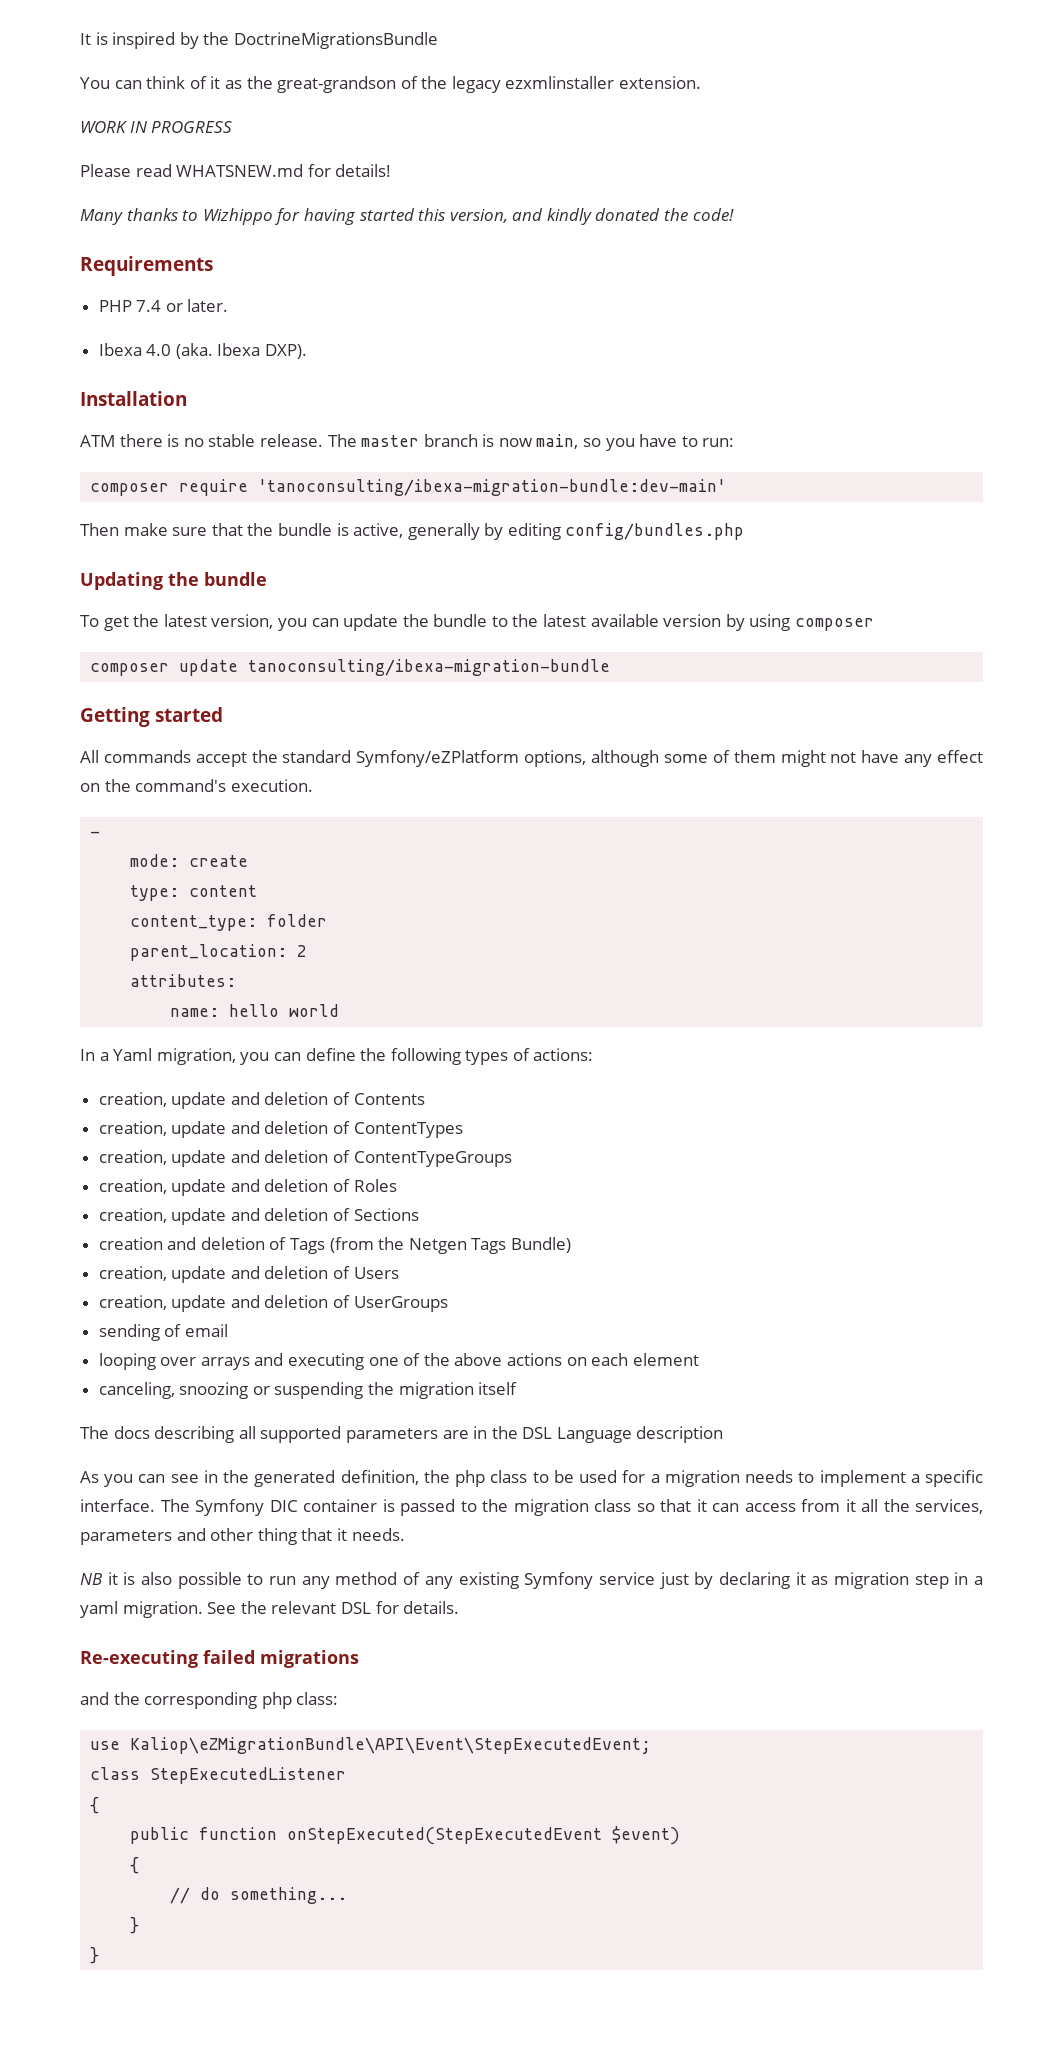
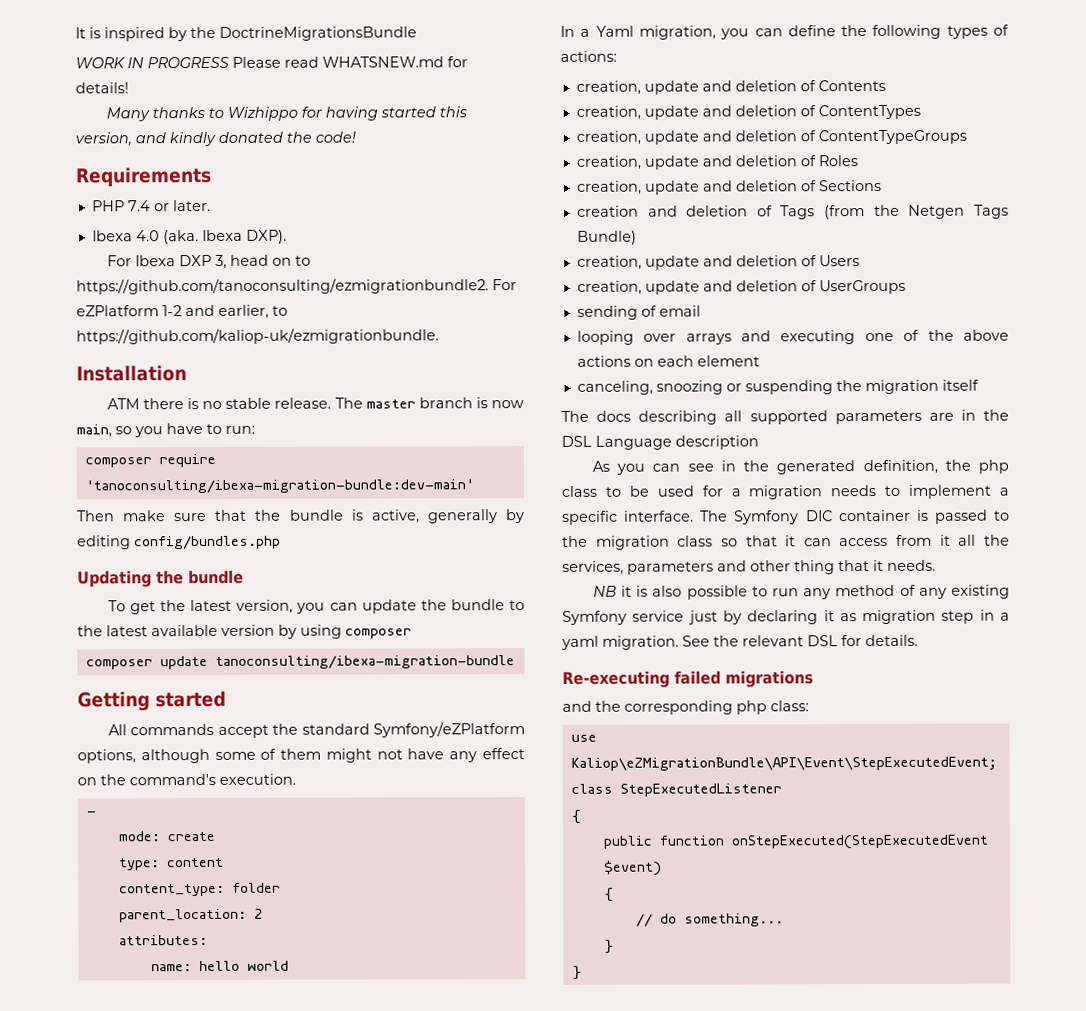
- You can think of it as the great-grandson of the legacy ezxmlinstaller extension.
- WORK IN PROGRESS
- Please read WHATSNEW.md for details!
+ WORK IN PROGRESS Please read WHATSNEW.md for details!
+ For Ibexa DXP 3, head on to https://github.com/tanoconsulting/ezmigrationbundle2. For eZPlatform 1-2 and earlier, to https://github.com/kaliop-uk/ezmigrationbundle.

